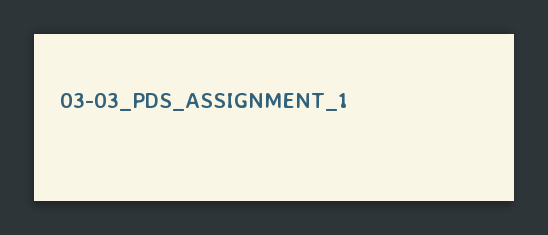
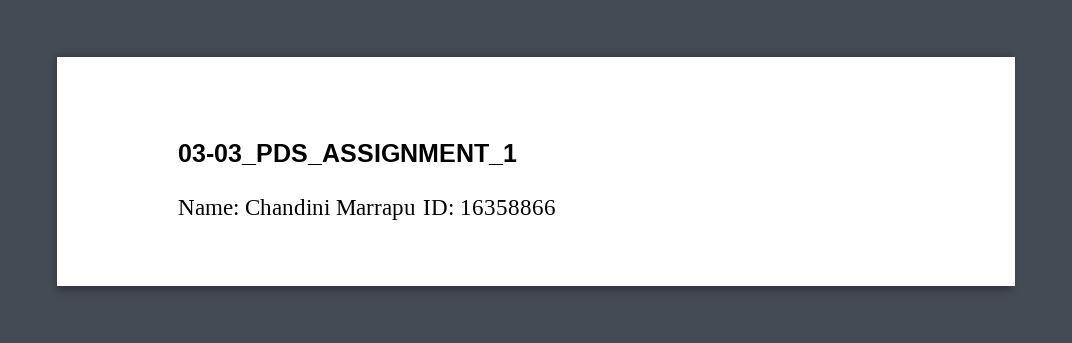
+ Name: Chandini Marrapu ID: 16358866

